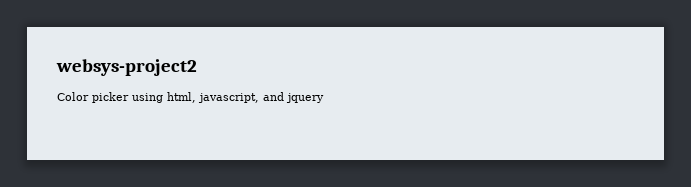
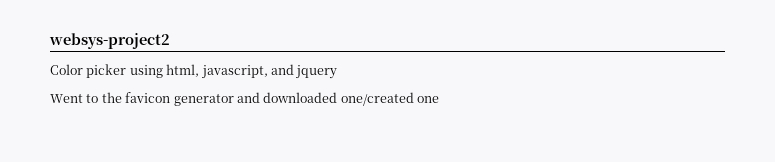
+ Went to the favicon generator and downloaded one/created one

